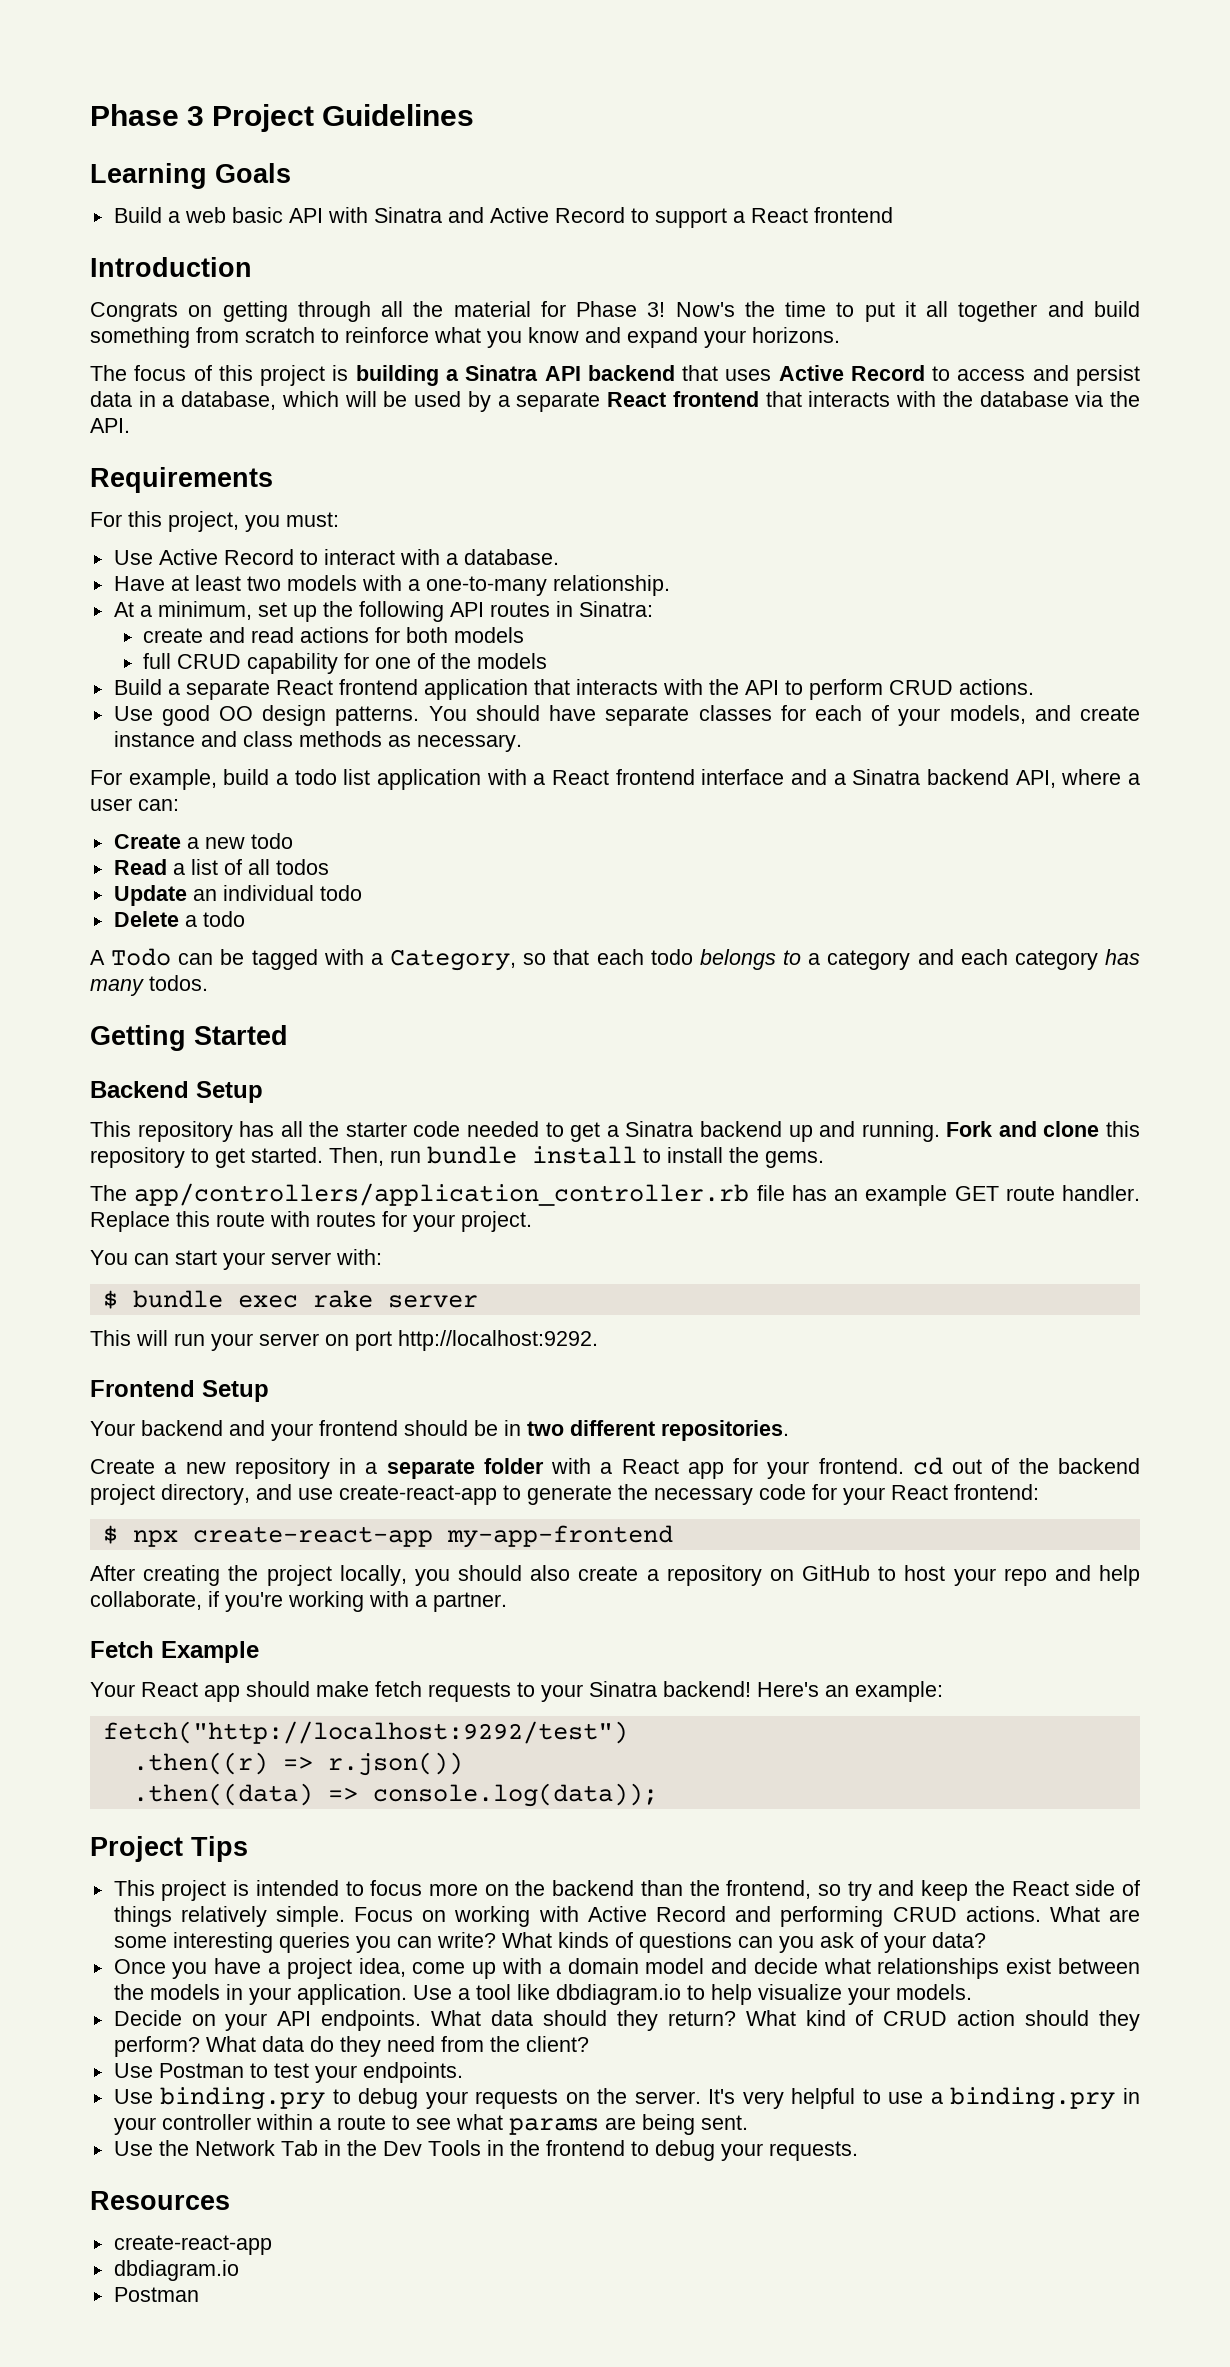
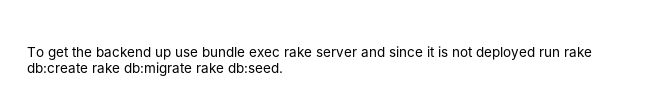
- Phase 3 Project Guidelines
- Learning Goals
- Build a web basic API with Sinatra and Active Record to support a React frontend
- Introduction
- Congrats on getting through all the material for Phase 3! Now's the time to put it all together and build something from scratch to reinforce what you know and expand your horizons.
- The focus of this project is building a Sinatra API backend that uses Active Record to access and persist data in a database, which will be used by a separate React frontend that interacts with the database via the API.
- Requirements
- For this project, you must:
- Use Active Record to interact with a database.
- Have at least two models with a one-to-many relationship.
- At a minimum, set up the following API routes in Sinatra:
- create and read actions for both models
- full CRUD capability for one of the models
- Build a separate React frontend application that interacts with the API to perform CRUD actions.
- Use good OO design patterns. You should have separate classes for each of your models, and create instance and class methods as necessary.
- For example, build a todo list application with a React frontend interface and a Sinatra backend API, where a user can:
- Create a new todo
- Read a list of all todos
- Update an individual todo
- Delete a todo
- A Todo can be tagged with a Category, so that each todo belongs to a category and each category has many todos.
- Getting Started
- Backend Setup
- This repository has all the starter code needed to get a Sinatra backend up and running. Fork and clone this repository to get started. Then, run bundle install to install the gems.
- The app/controllers/application_controller.rb file has an example GET route handler. Replace this route with routes for your project.
- You can start your server with:
- $ bundle exec rake server
- This will run your server on port http://localhost:9292.
- Frontend Setup
- Your backend and your frontend should be in two different repositories.
- Create a new repository in a separate folder with a React app for your frontend. cd out of the backend project directory, and use create-react-app to generate the necessary code for your React frontend:
- $ npx create-react-app my-app-frontend
- After creating the project locally, you should also create a repository on GitHub to host your repo and help collaborate, if you're working with a partner.
- Fetch Example
- Your React app should make fetch requests to your Sinatra backend! Here's an example:
- fetch("http://localhost:9292/test")
- .then((r) => r.json())
- .then((data) => console.log(data));
- Project Tips
- This project is intended to focus more on the backend than the frontend, so try and keep the React side of things relatively simple. Focus on working with Active Record and performing CRUD actions. What are some interesting queries you can write? What kinds of questions can you ask of your data?
- Once you have a project idea, come up with a domain model and decide what relationships exist between the models in your application. Use a tool like dbdiagram.io to help visualize your models.
- Decide on your API endpoints. What data should they return? What kind of CRUD action should they perform? What data do they need from the client?
- Use Postman to test your endpoints.
- Use binding.pry to debug your requests on the server. It's very helpful to use a binding.pry in your controller within a route to see what params are being sent.
- Use the Network Tab in the Dev Tools in the frontend to debug your requests.
- Resources
- create-react-app
- dbdiagram.io
- Postman
+ To get the backend up use bundle exec rake server and since it is not deployed run rake db:create rake db:migrate rake db:seed.

